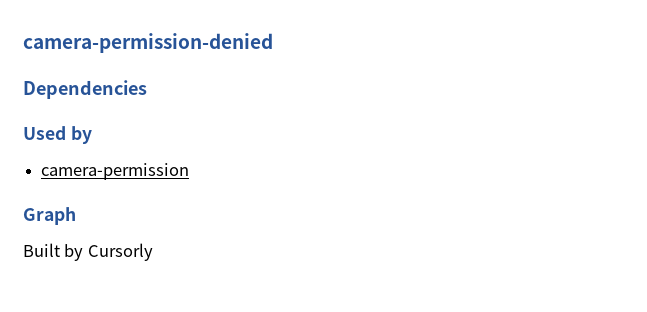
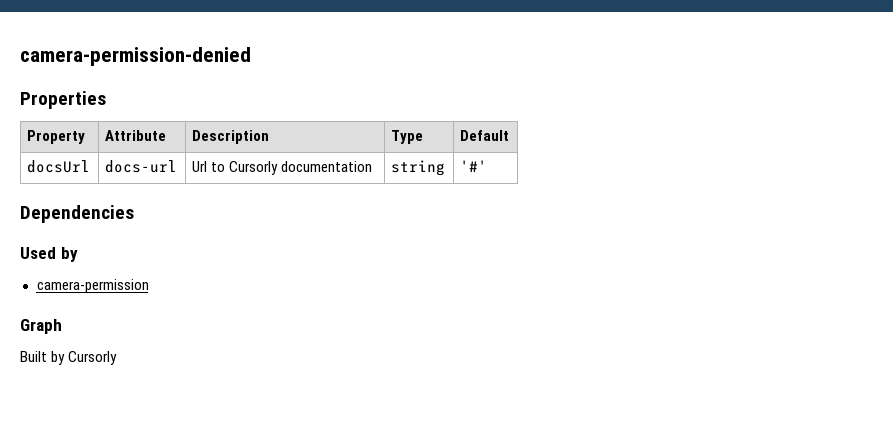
+ Properties
+ Property | Attribute | Description | Type | Default
+ docsUrl | docs-url | Url to Cursorly documentation | string | '#'

